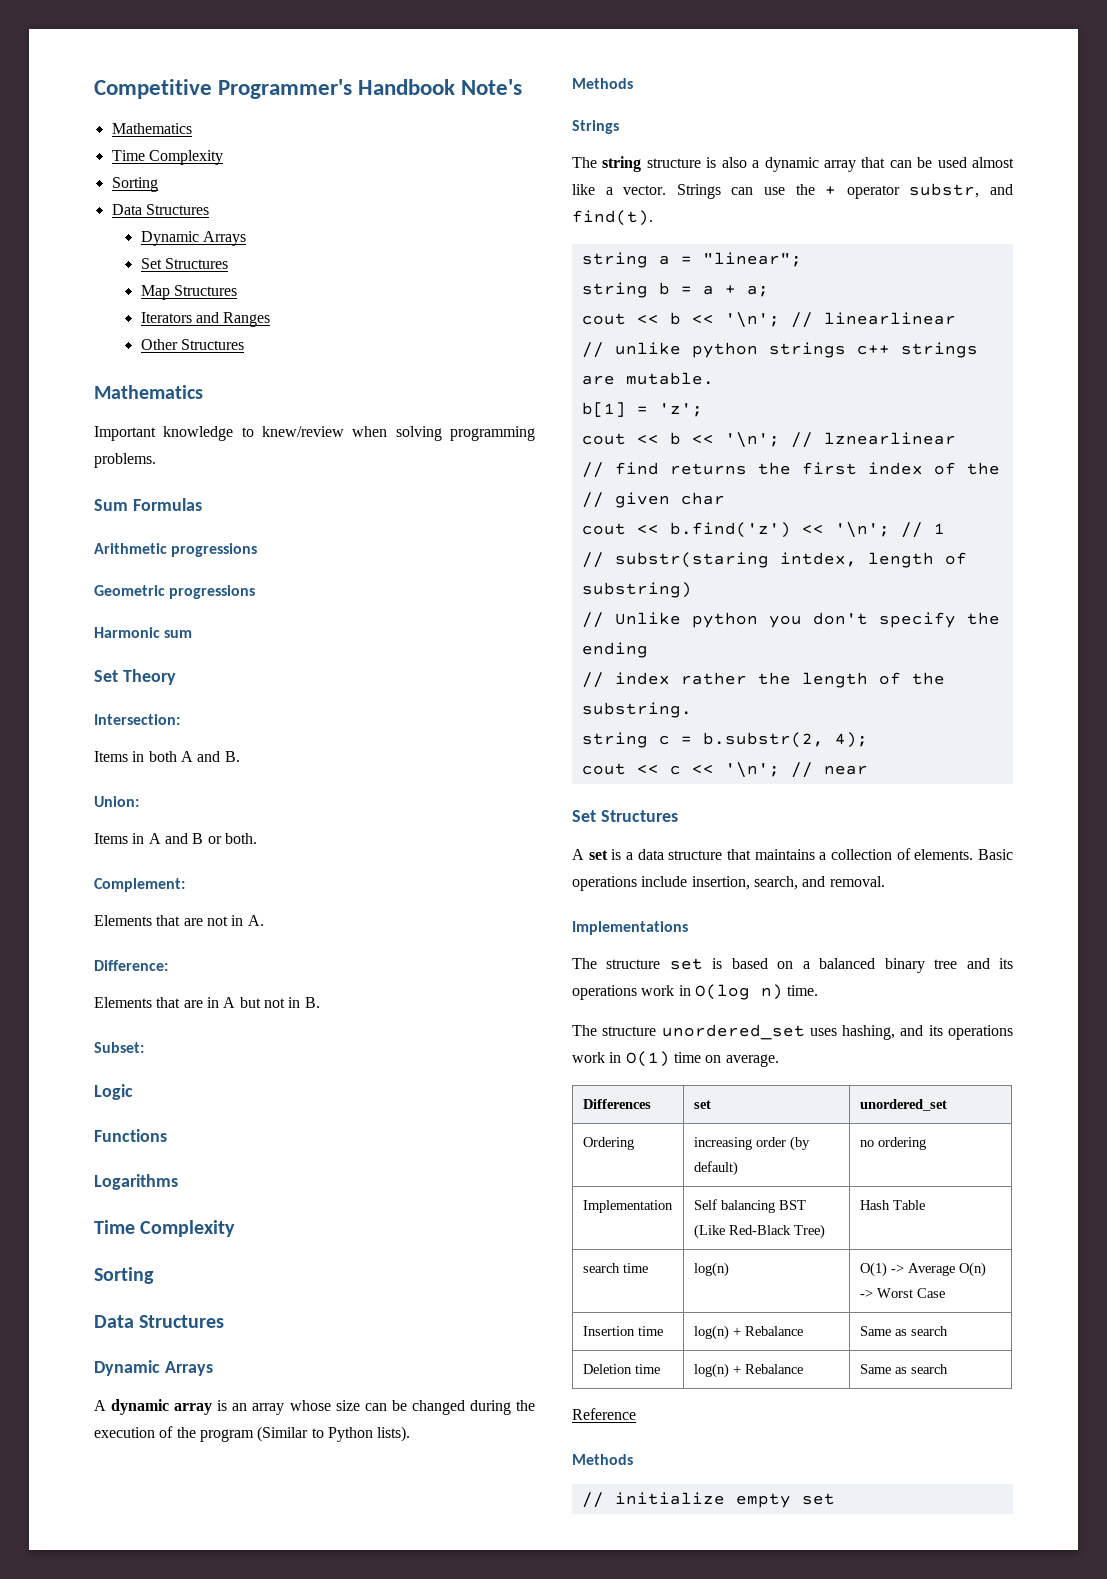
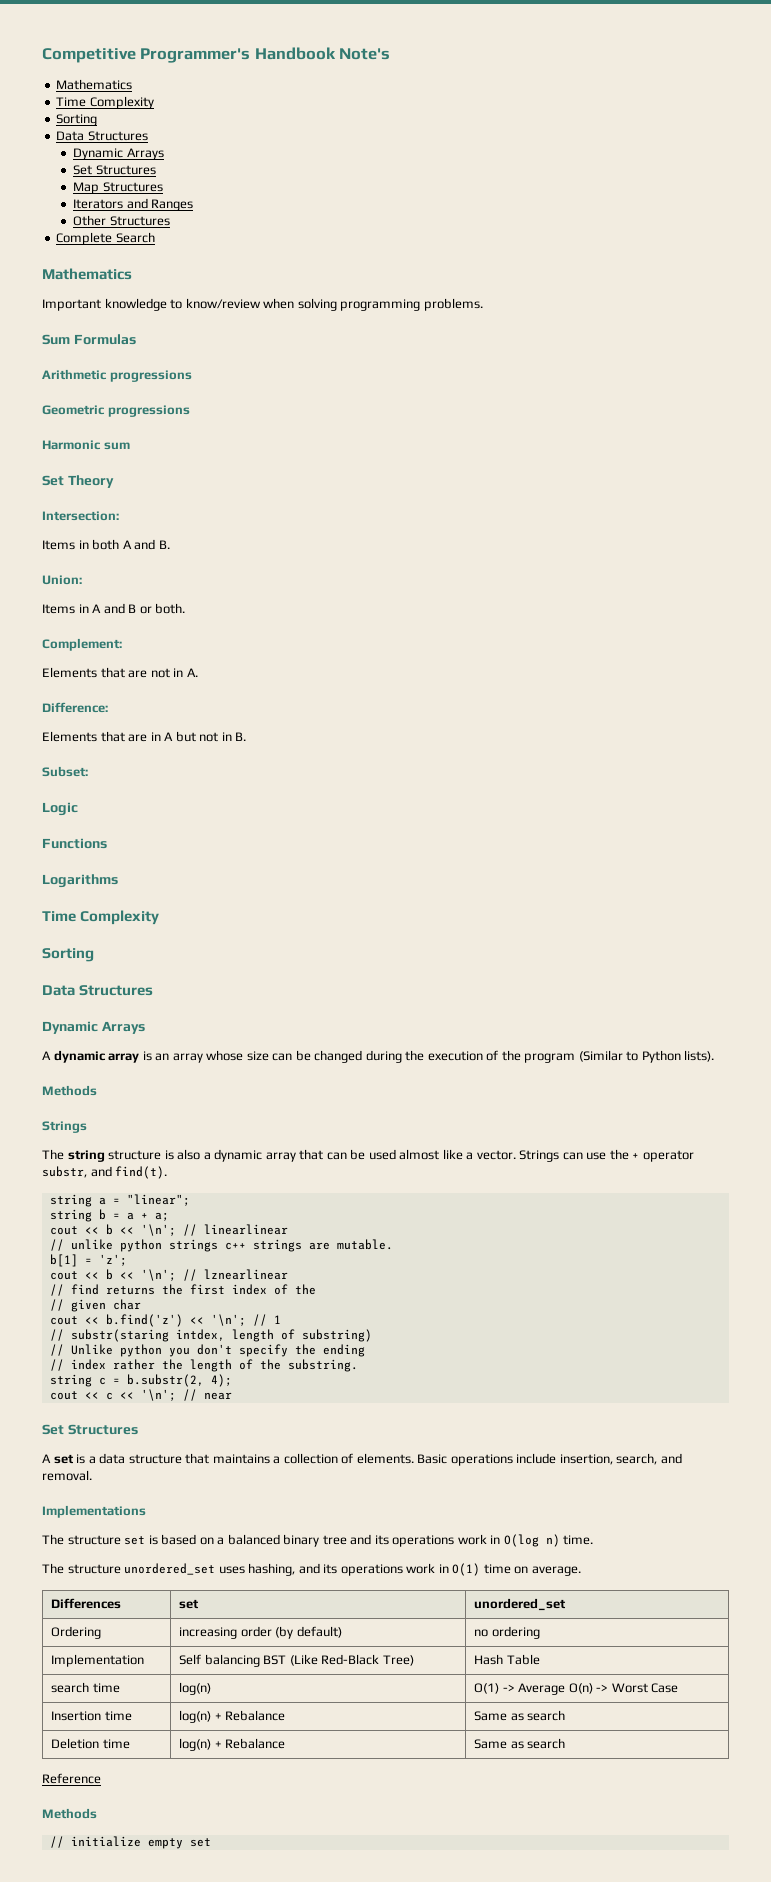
+ Complete Search
- Important knowledge to knew/review when solving programming problems.
+ Important knowledge to know/review when solving programming problems.

